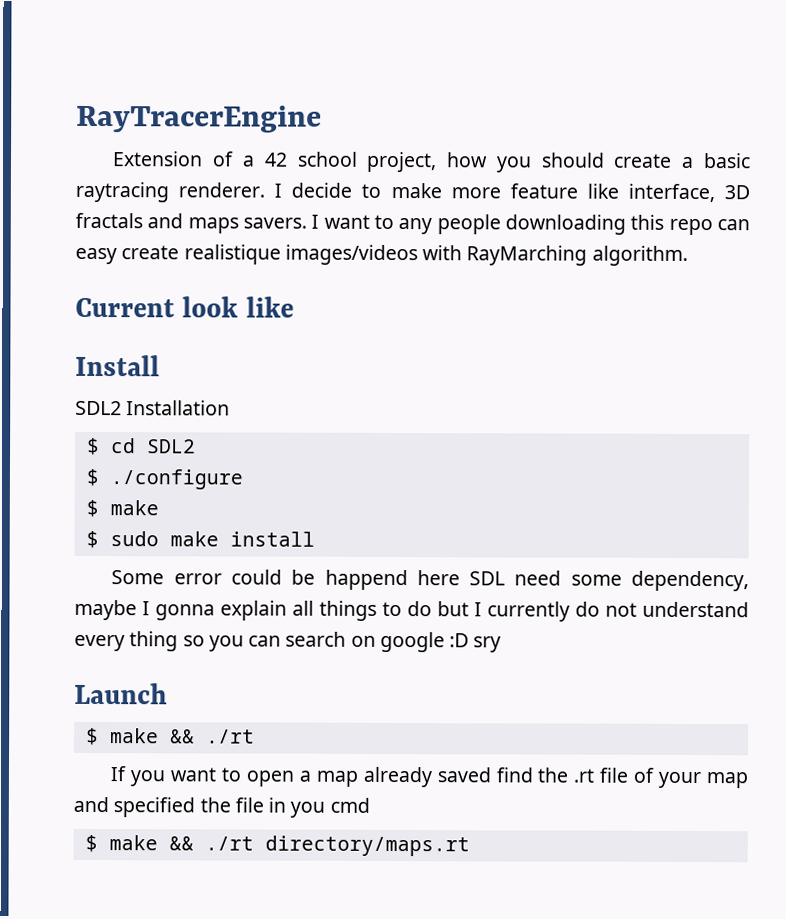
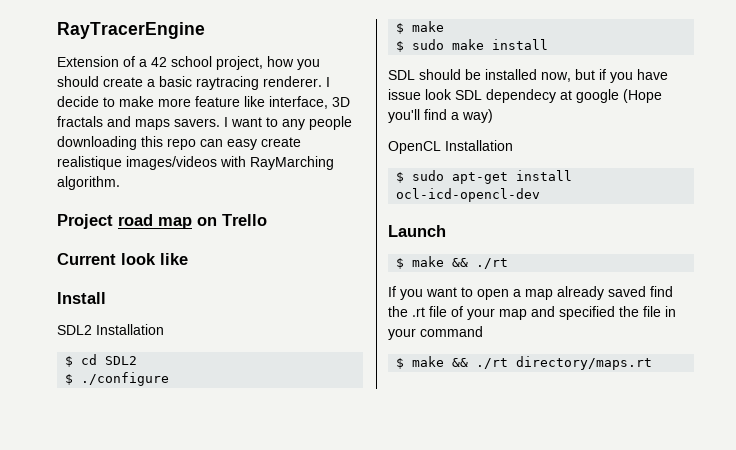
+ Project road map on Trello
- Some error could be happend here SDL need some dependency, maybe I gonna explain all things to do but I currently do not understand every thing so you can search on google :D sry
+ SDL should be installed now, but if you have issue look SDL dependecy at google (Hope you'll find a way)
+ OpenCL Installation
+ $ sudo apt-get install ocl-icd-opencl-dev
- If you want to open a map already saved find the .rt file of your map and specified the file in you cmd
+ If you want to open a map already saved find the .rt file of your map and specified the file in your command

